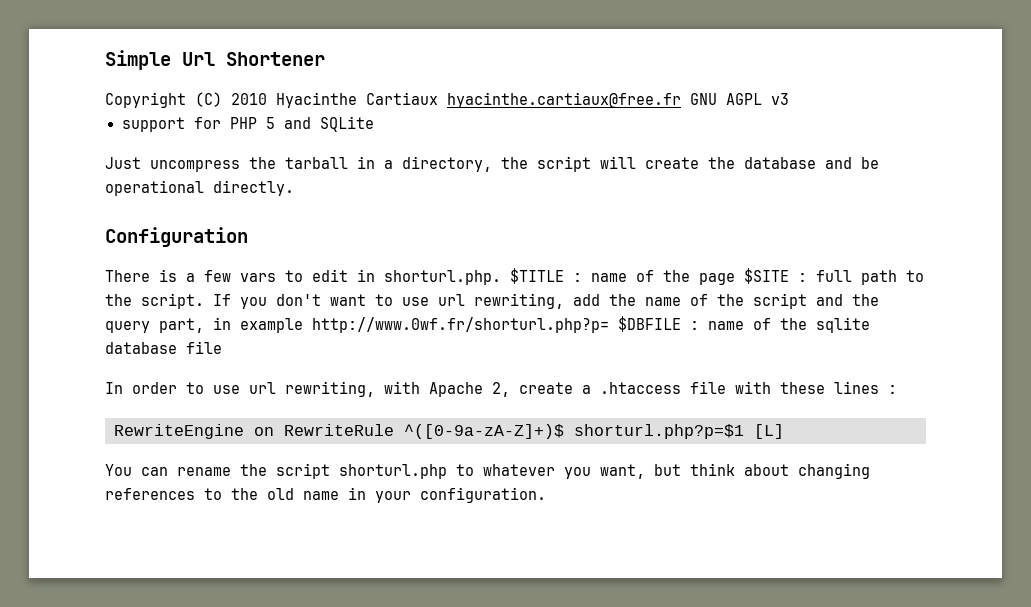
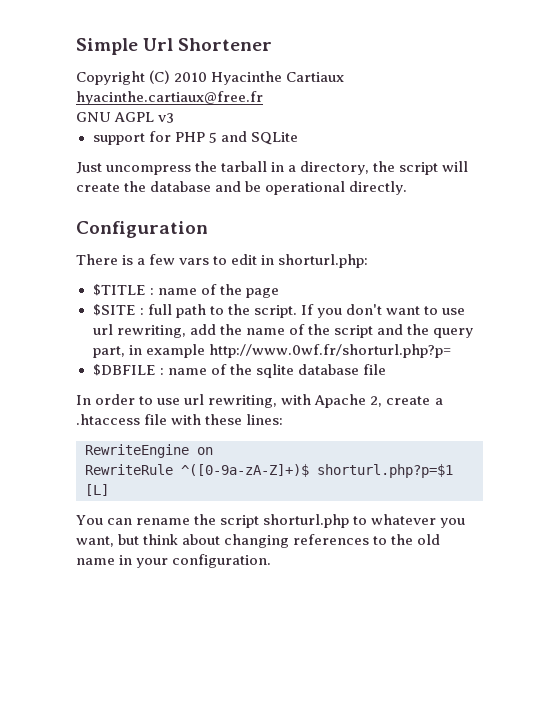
- Copyright (C) 2010 Hyacinthe Cartiaux hyacinthe.cartiaux@free.fr GNU AGPL v3
+ Copyright (C) 2010 Hyacinthe Cartiaux hyacinthe.cartiaux@free.fr
+ GNU AGPL v3
- There is a few vars to edit in shorturl.php. $TITLE : name of the page $SITE : full path to the script.
+ There is a few vars to edit in shorturl.php:
+ $TITLE : name of the page
+ $SITE : full path to the script.
- If you don't want to use url rewriting, add the name of the script and the query part, in example http://www.0wf.fr/shorturl.php?p= $DBFILE : name of the sqlite database file
+ If you don't want to use url rewriting, add the name of the script and the query part, in example http://www.0wf.fr/shorturl.php?p=
+ $DBFILE : name of the sqlite database file
- In order to use url rewriting, with Apache 2, create a .htaccess file with these lines :
+ In order to use url rewriting, with Apache 2, create a .htaccess file with these lines:
- RewriteEngine on RewriteRule ^([0-9a-zA-Z]+)$ shorturl.php?p=$1 [L]
+ RewriteEngine on
+ RewriteRule ^([0-9a-zA-Z]+)$ shorturl.php?p=$1 [L]

